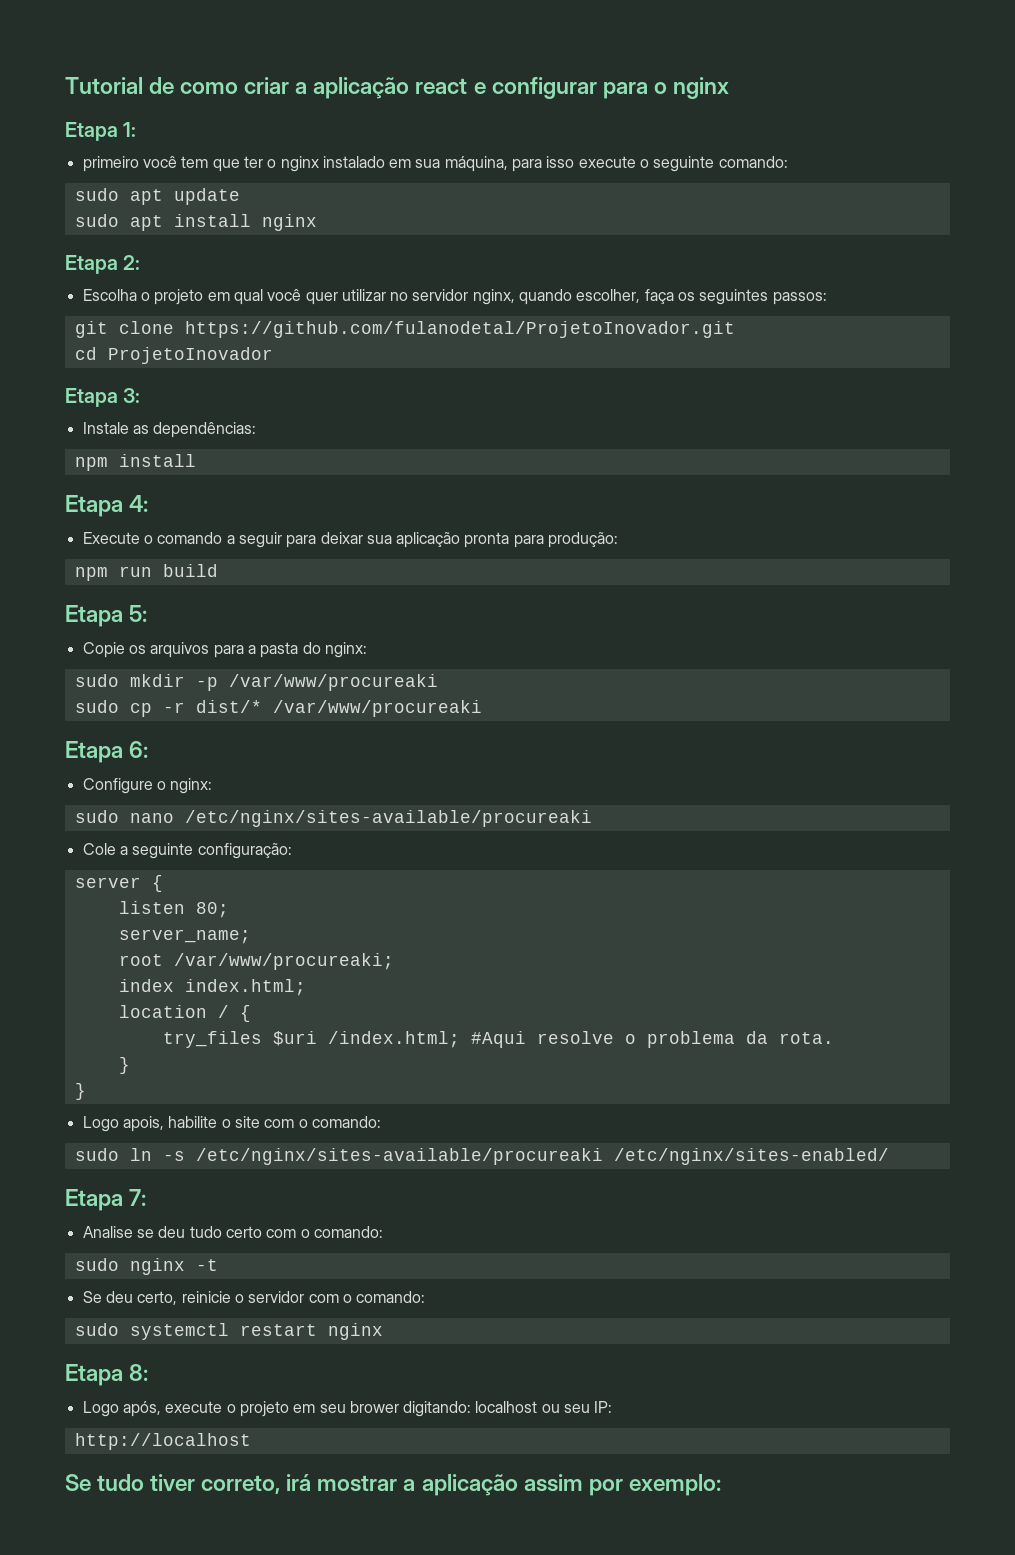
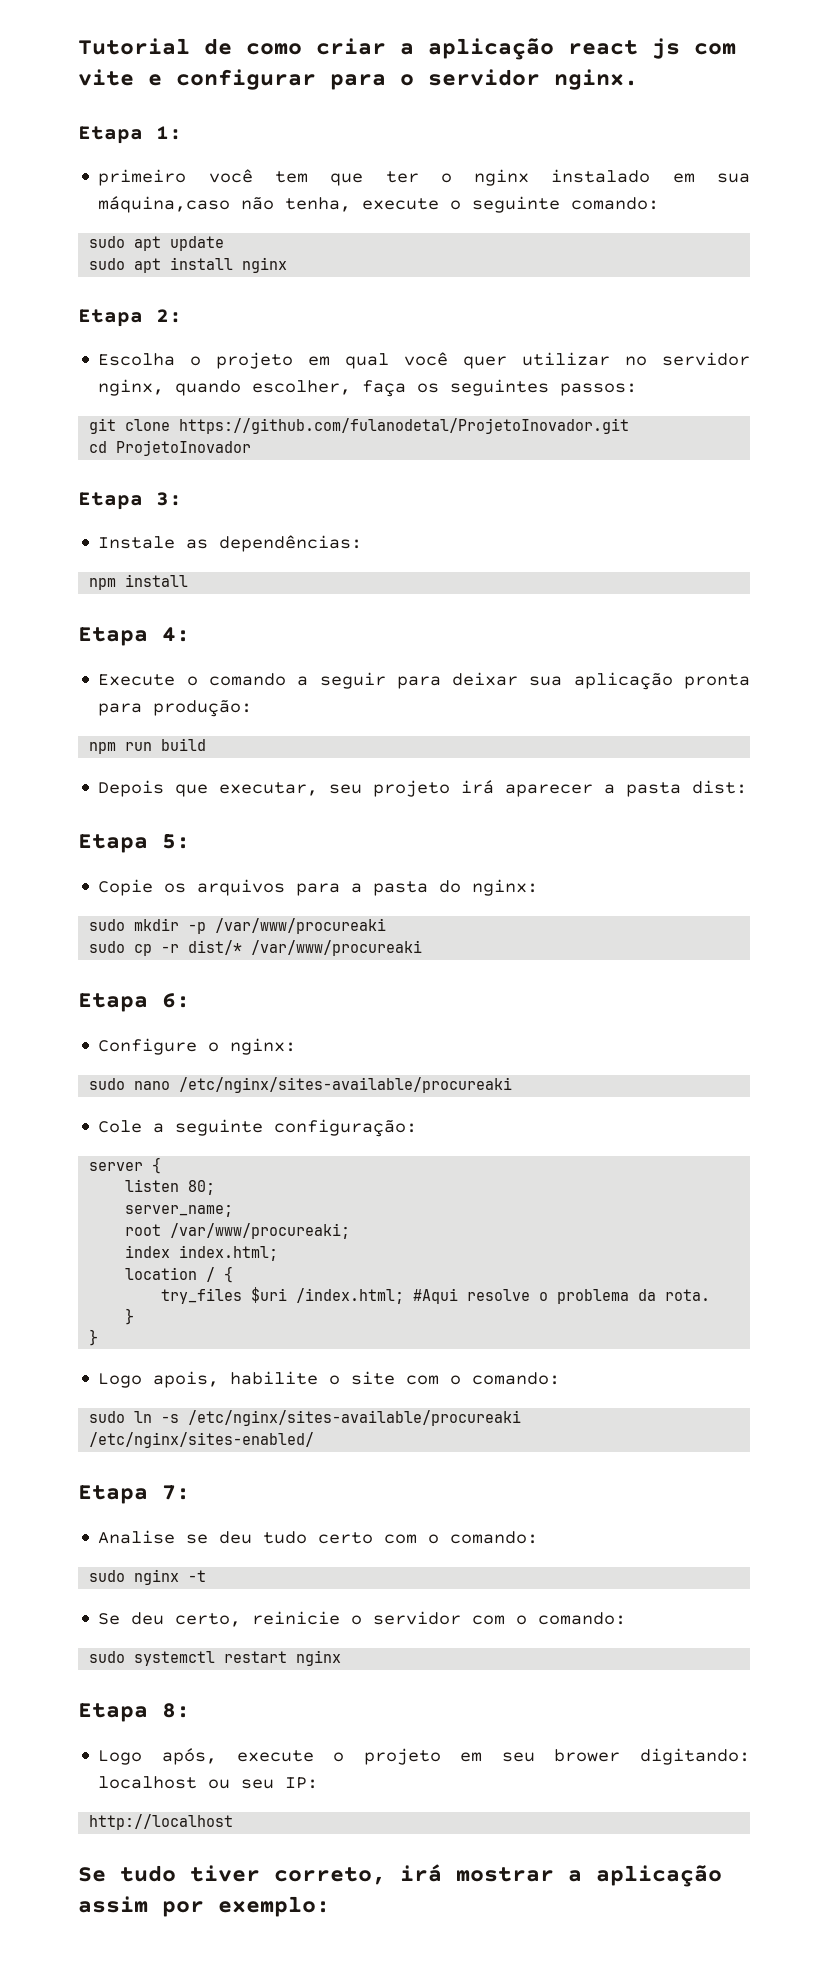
- Tutorial de como criar a aplicação react e configurar para o nginx
+ Tutorial de como criar a aplicação react js com vite e configurar para o servidor nginx.
- primeiro você tem que ter o nginx instalado em sua máquina, para isso execute o seguinte comando:
+ primeiro você tem que ter o nginx instalado em sua máquina,caso não tenha, execute o seguinte comando:
+ Depois que executar, seu projeto irá aparecer a pasta dist:

